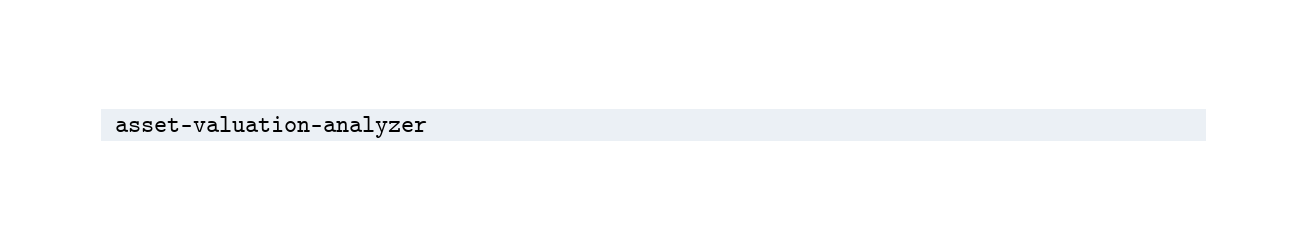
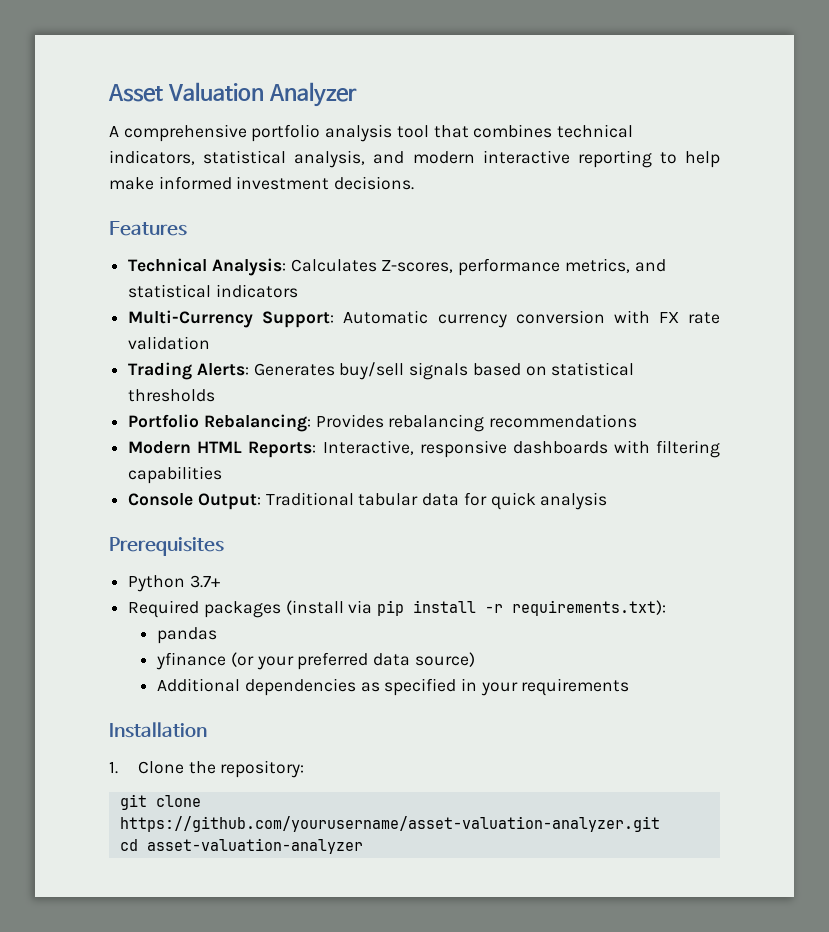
- asset-valuation-analyzer
+ Asset Valuation Analyzer
+ A comprehensive portfolio analysis tool that combines technical indicators, statistical analysis, and modern interactive reporting to help make informed investment decisions.
+ Features
+ Technical Analysis: Calculates Z-scores, performance metrics, and statistical indicators
+ Multi-Currency Support: Automatic currency conversion with FX rate validation
+ Trading Alerts: Generates buy/sell signals based on statistical thresholds
+ Portfolio Rebalancing: Provides rebalancing recommendations
+ Modern HTML Reports: Interactive, responsive dashboards with filtering capabilities
+ Console Output: Traditional tabular data for quick analysis
+ Prerequisites
+ Python 3.7+
+ Required packages (install via pip install -r requirements.txt):
+ pandas
+ yfinance (or your preferred data source)
+ Additional dependencies as specified in your requirements
+ Installation
+ 1. Clone the repository:
+ git clone https://github.com/yourusername/asset-valuation-analyzer.git
+ cd asset-valuation-analyzer

